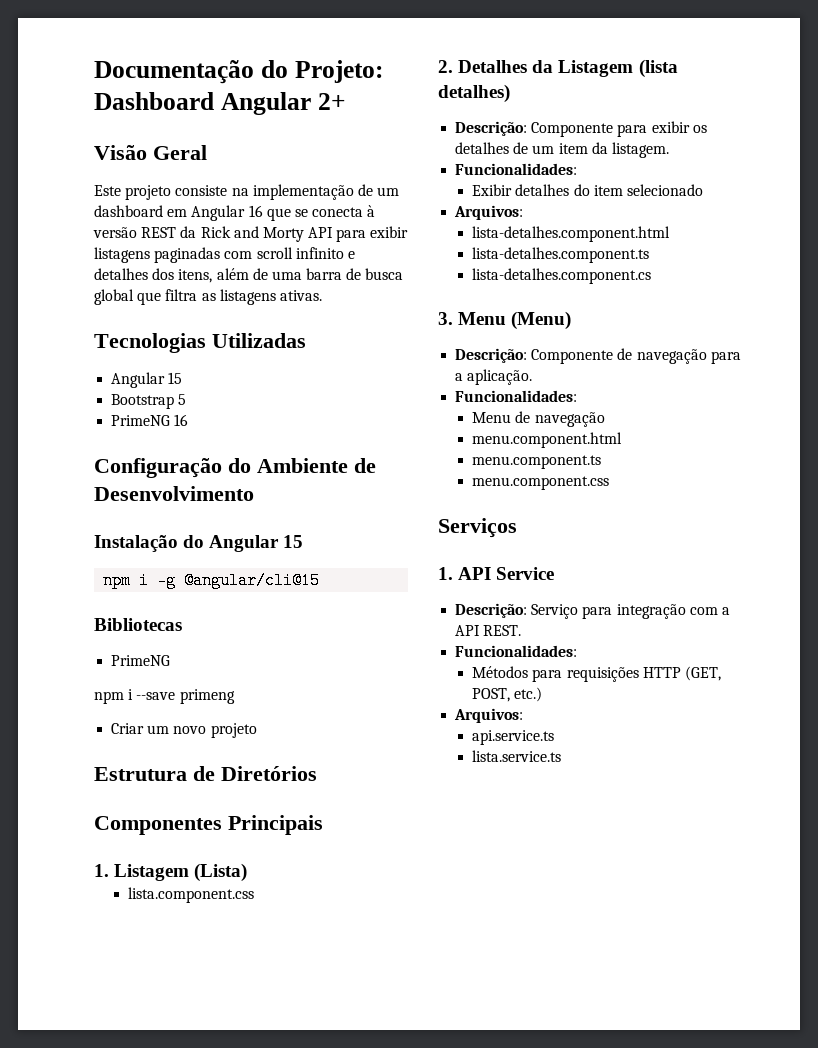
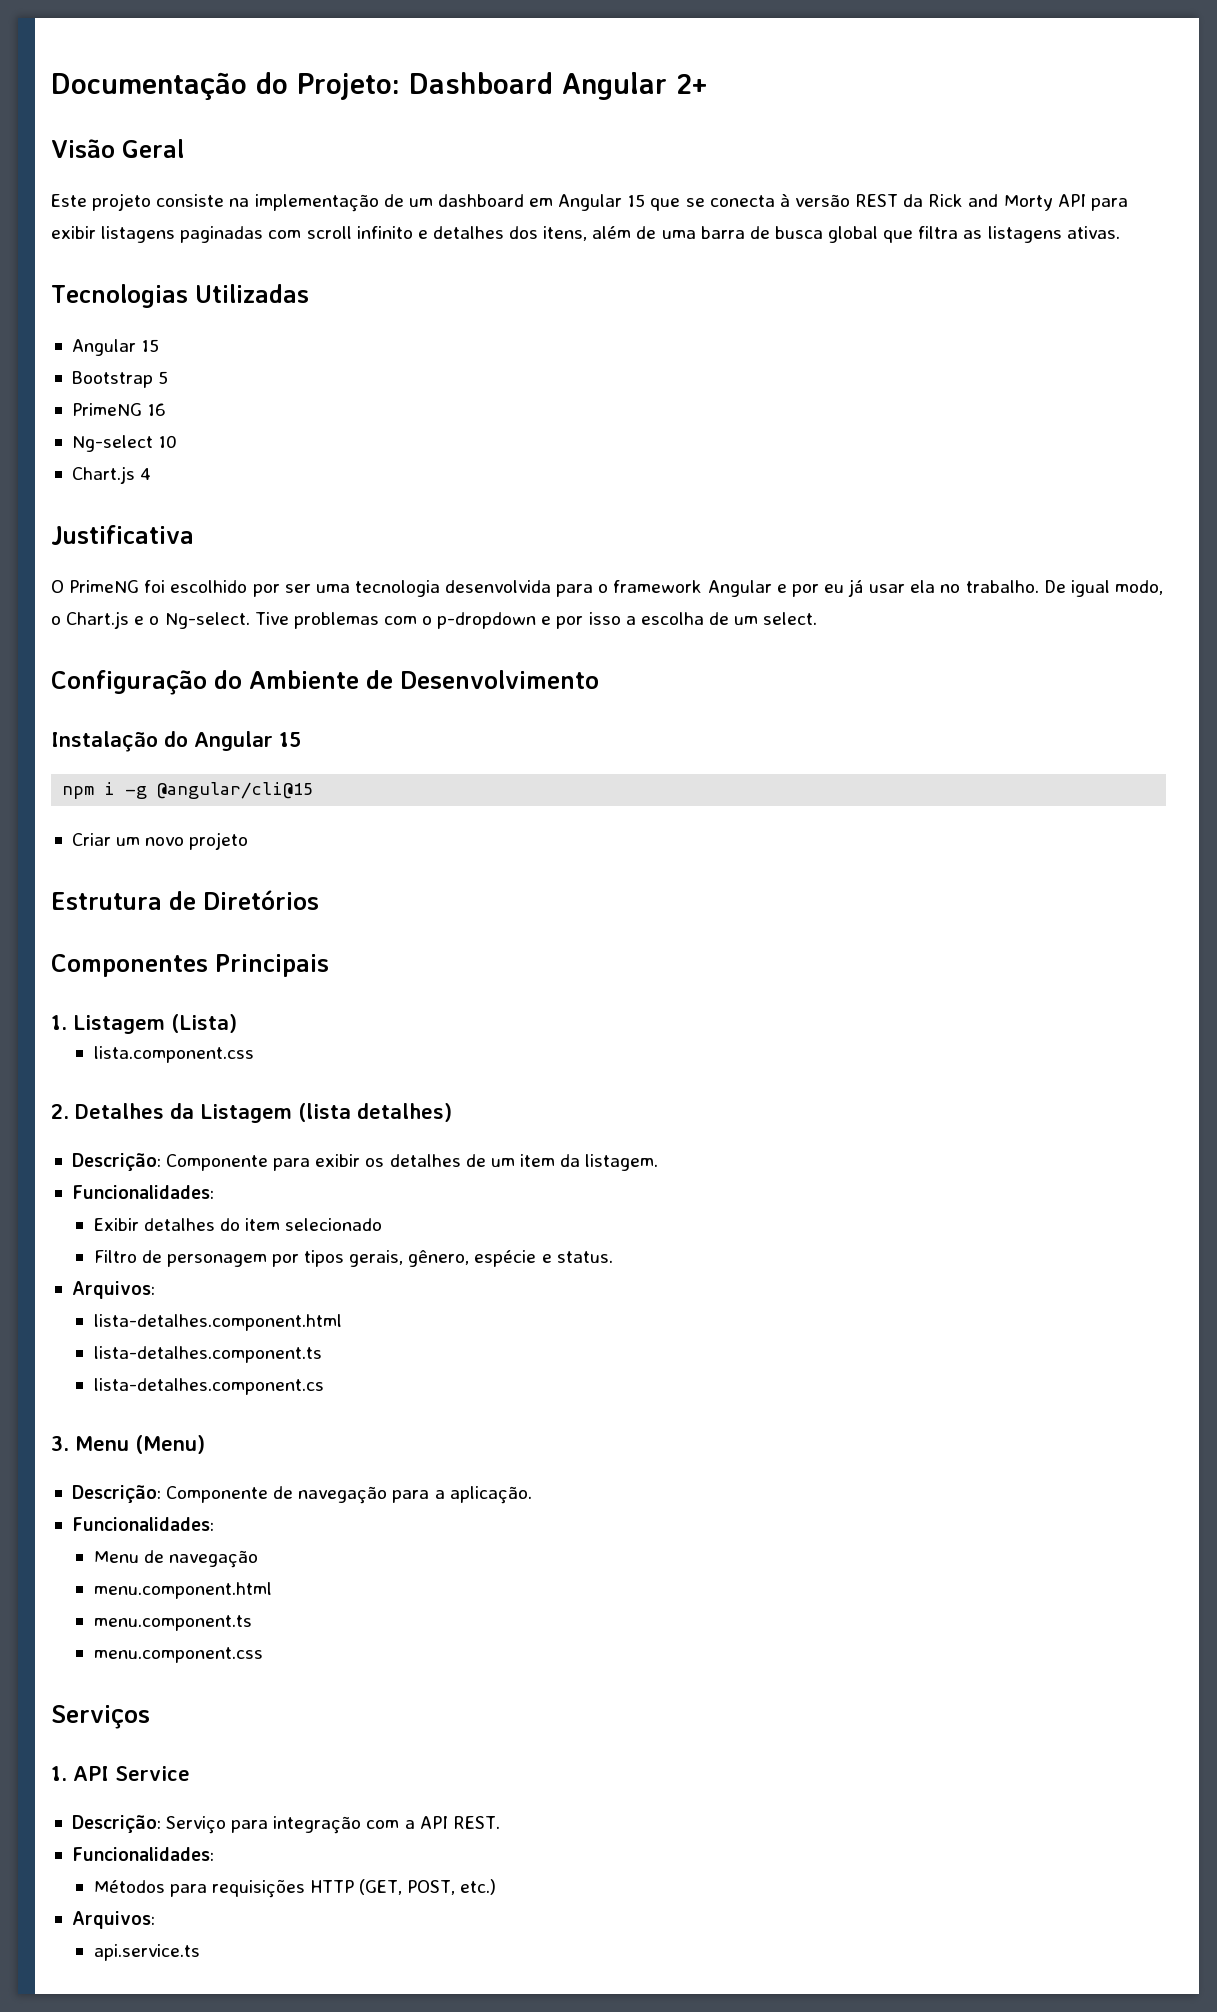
- Este projeto consiste na implementação de um dashboard em Angular 16 que se conecta à versão REST da Rick and Morty API para exibir listagens paginadas com scroll infinito e detalhes dos itens, além de uma barra de busca global que filtra as listagens ativas.
+ Este projeto consiste na implementação de um dashboard em Angular 15 que se conecta à versão REST da Rick and Morty API para exibir listagens paginadas com scroll infinito e detalhes dos itens, além de uma barra de busca global que filtra as listagens ativas.
+ Ng-select 10
+ Chart.js 4
+ Justificativa
+ O PrimeNG foi escolhido por ser uma tecnologia desenvolvida para o framework Angular e por eu já usar ela no trabalho. De igual modo, o Chart.js e o Ng-select. Tive problemas com o p-dropdown e por isso a escolha de um select.
- Bibliotecas
- PrimeNG
- npm i --save primeng
+ Filtro de personagem por tipos gerais, gênero, espécie e status.
- lista.service.ts

